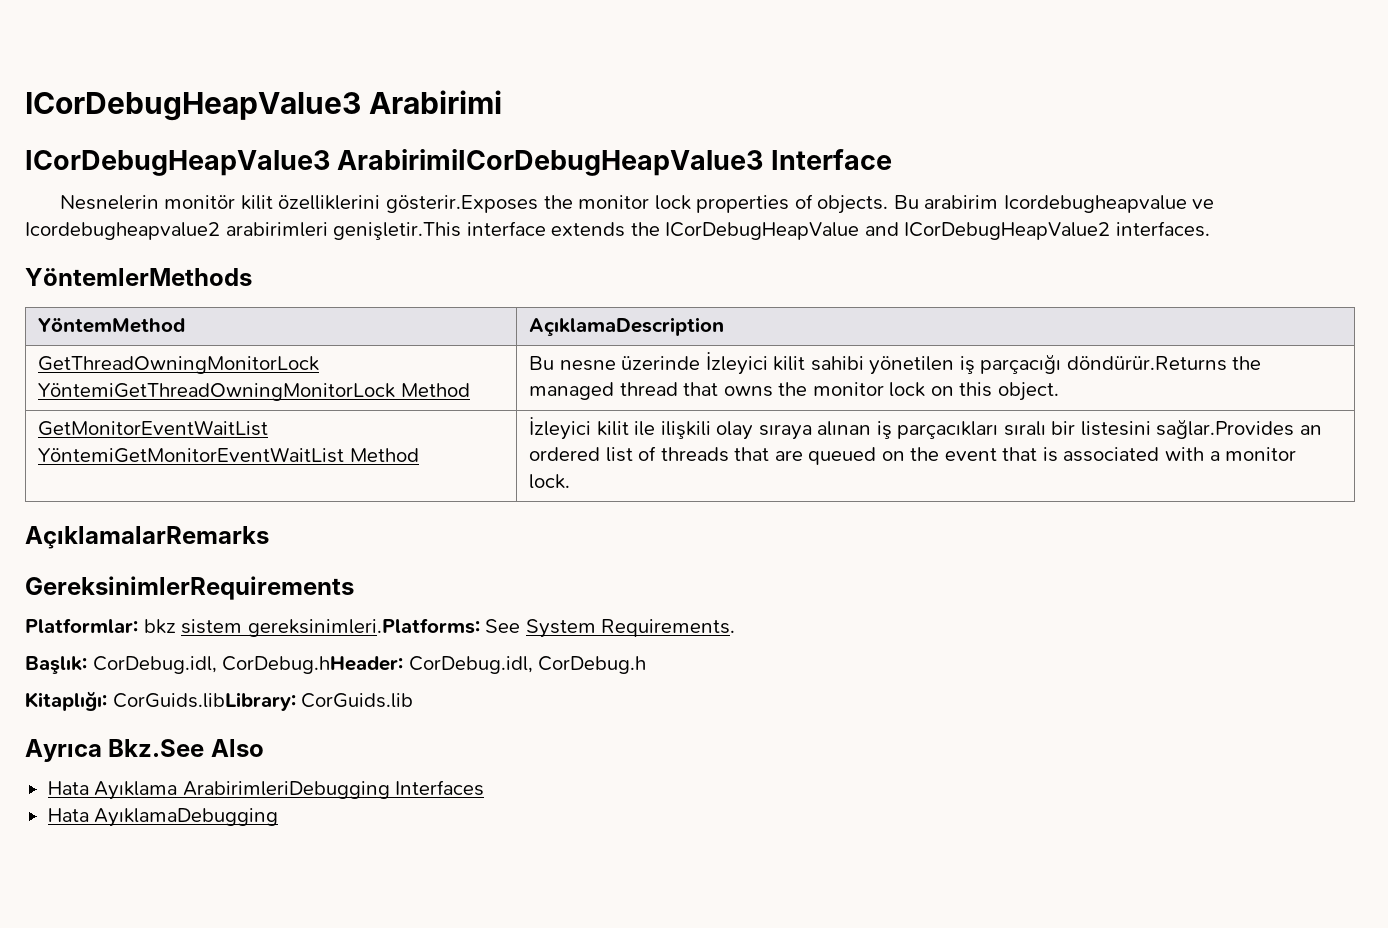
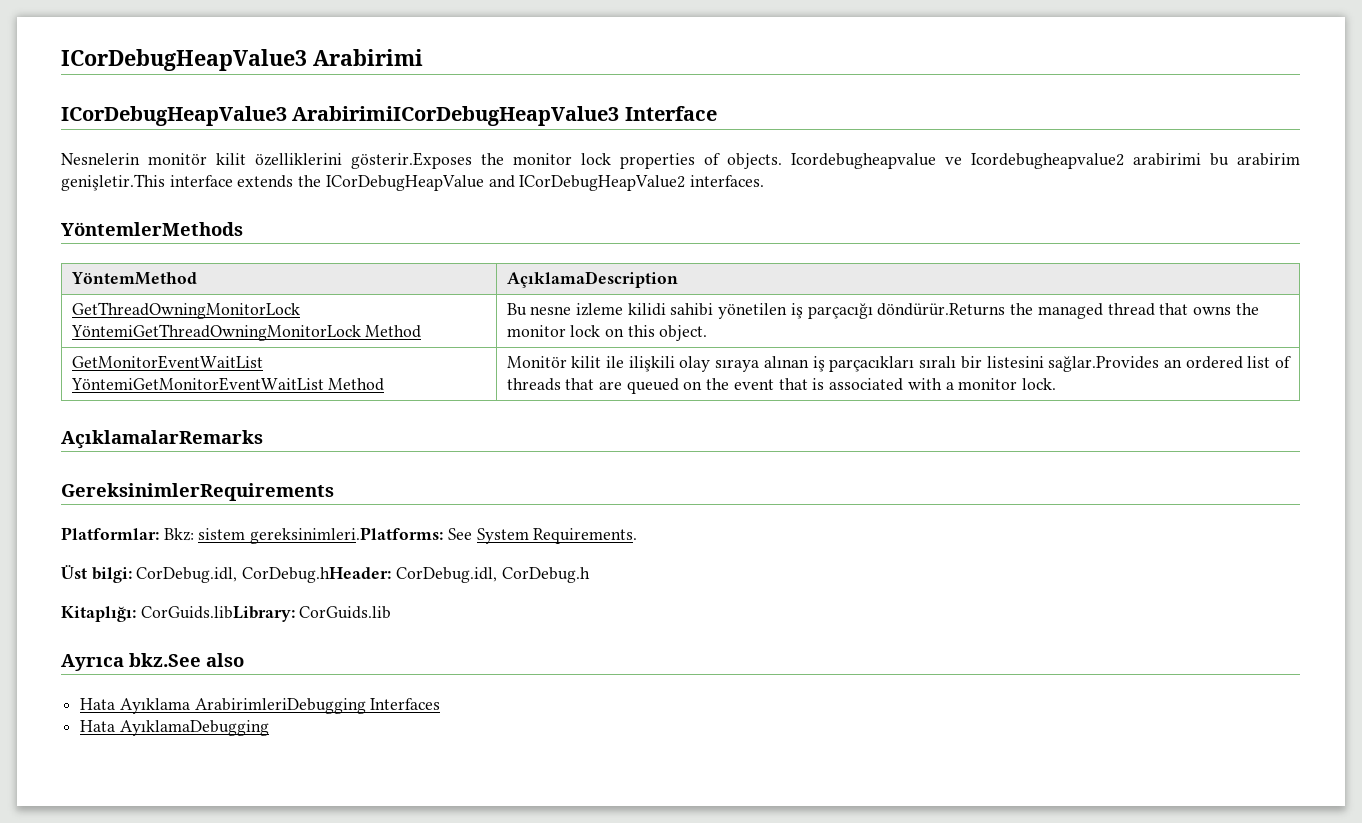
- Bu arabirim Icordebugheapvalue ve Icordebugheapvalue2 arabirimleri genişletir.This interface extends the ICorDebugHeapValue and ICorDebugHeapValue2 interfaces.
+ Icordebugheapvalue ve Icordebugheapvalue2 arabirimi bu arabirim genişletir.This interface extends the ICorDebugHeapValue and ICorDebugHeapValue2 interfaces.
- GetThreadOwningMonitorLock YöntemiGetThreadOwningMonitorLock Method | Bu nesne üzerinde İzleyici kilit sahibi yönetilen iş parçacığı döndürür.Returns the managed thread that owns the monitor lock on this object.
+ GetThreadOwningMonitorLock YöntemiGetThreadOwningMonitorLock Method | Bu nesne izleme kilidi sahibi yönetilen iş parçacığı döndürür.Returns the managed thread that owns the monitor lock on this object.
- GetMonitorEventWaitList YöntemiGetMonitorEventWaitList Method | İzleyici kilit ile ilişkili olay sıraya alınan iş parçacıkları sıralı bir listesini sağlar.Provides an ordered list of threads that are queued on the event that is associated with a monitor lock.
+ GetMonitorEventWaitList YöntemiGetMonitorEventWaitList Method | Monitör kilit ile ilişkili olay sıraya alınan iş parçacıkları sıralı bir listesini sağlar.Provides an ordered list of threads that are queued on the event that is associated with a monitor lock.
- Platformlar: bkz sistem gereksinimleri.Platforms: See System Requirements.
+ Platformlar: Bkz: sistem gereksinimleri.Platforms: See System Requirements.
- Başlık: CorDebug.idl, CorDebug.hHeader: CorDebug.idl, CorDebug.h
+ Üst bilgi: CorDebug.idl, CorDebug.hHeader: CorDebug.idl, CorDebug.h
- Ayrıca Bkz.See Also
+ Ayrıca bkz.See also

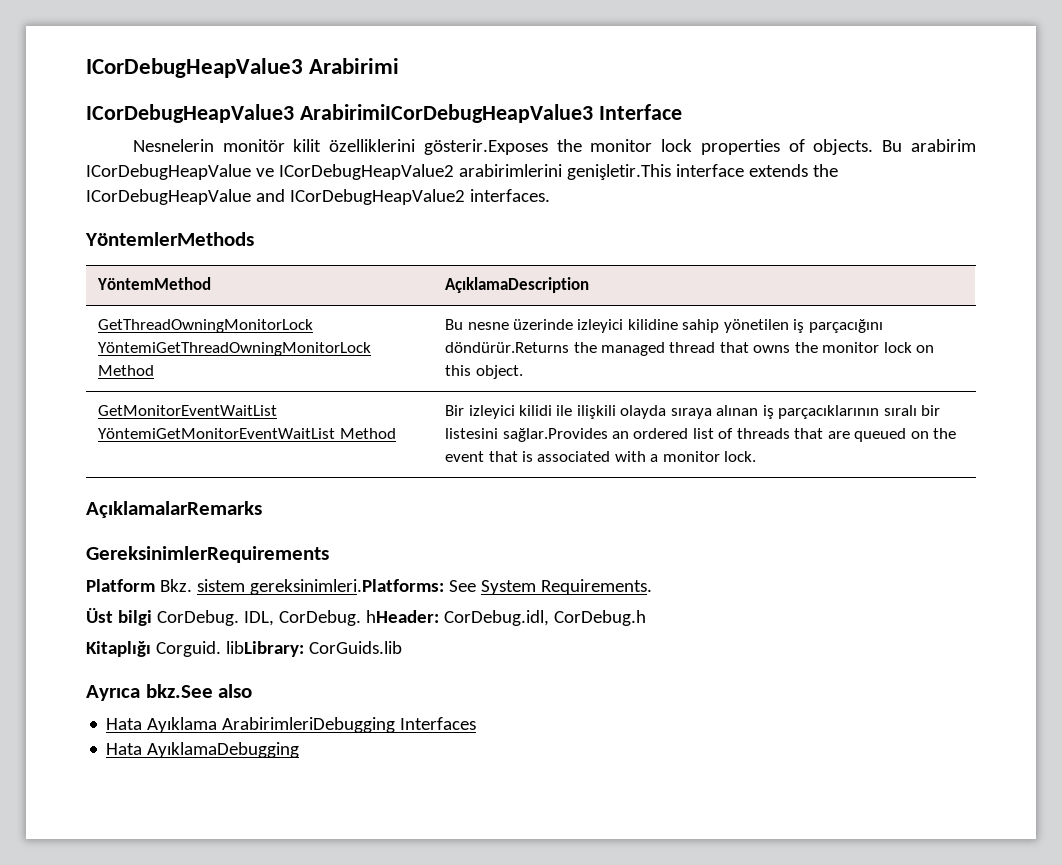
- Icordebugheapvalue ve Icordebugheapvalue2 arabirimi bu arabirim genişletir.This interface extends the ICorDebugHeapValue and ICorDebugHeapValue2 interfaces.
+ Bu arabirim ICorDebugHeapValue ve ICorDebugHeapValue2 arabirimlerini genişletir.This interface extends the ICorDebugHeapValue and ICorDebugHeapValue2 interfaces.
- GetThreadOwningMonitorLock YöntemiGetThreadOwningMonitorLock Method | Bu nesne izleme kilidi sahibi yönetilen iş parçacığı döndürür.Returns the managed thread that owns the monitor lock on this object.
+ GetThreadOwningMonitorLock YöntemiGetThreadOwningMonitorLock Method | Bu nesne üzerinde izleyici kilidine sahip yönetilen iş parçacığını döndürür.Returns the managed thread that owns the monitor lock on this object.
- GetMonitorEventWaitList YöntemiGetMonitorEventWaitList Method | Monitör kilit ile ilişkili olay sıraya alınan iş parçacıkları sıralı bir listesini sağlar.Provides an ordered list of threads that are queued on the event that is associated with a monitor lock.
+ GetMonitorEventWaitList YöntemiGetMonitorEventWaitList Method | Bir izleyici kilidi ile ilişkili olayda sıraya alınan iş parçacıklarının sıralı bir listesini sağlar.Provides an ordered list of threads that are queued on the event that is associated with a monitor lock.
- Platformlar: Bkz: sistem gereksinimleri.Platforms: See System Requirements.
+ Platform Bkz. sistem gereksinimleri.Platforms: See System Requirements.
- Üst bilgi: CorDebug.idl, CorDebug.hHeader: CorDebug.idl, CorDebug.h
+ Üst bilgi CorDebug. IDL, CorDebug. hHeader: CorDebug.idl, CorDebug.h
- Kitaplığı: CorGuids.libLibrary: CorGuids.lib
+ Kitaplığı Corguid. libLibrary: CorGuids.lib

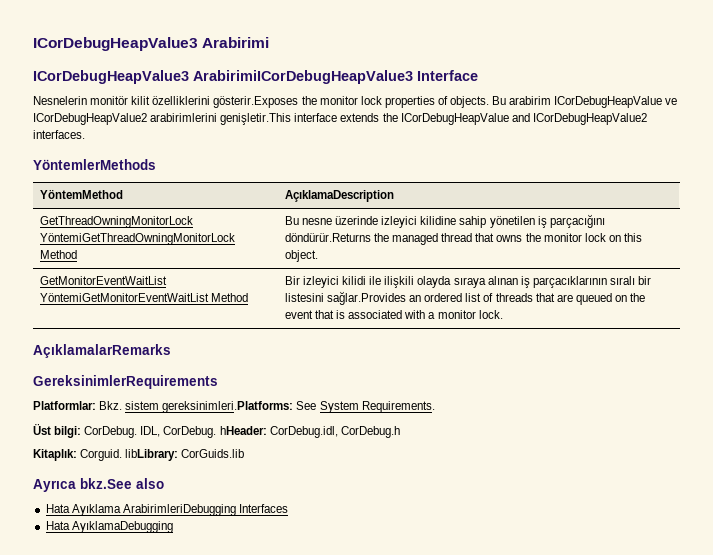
- Platform Bkz. sistem gereksinimleri.Platforms: See System Requirements.
+ Platformlar: Bkz. sistem gereksinimleri.Platforms: See System Requirements.
- Üst bilgi CorDebug.
+ Üst bilgi: CorDebug.
- Kitaplığı Corguid. libLibrary: CorGuids.lib
+ Kitaplık: Corguid. libLibrary: CorGuids.lib

